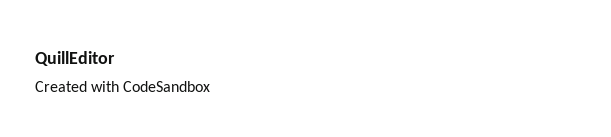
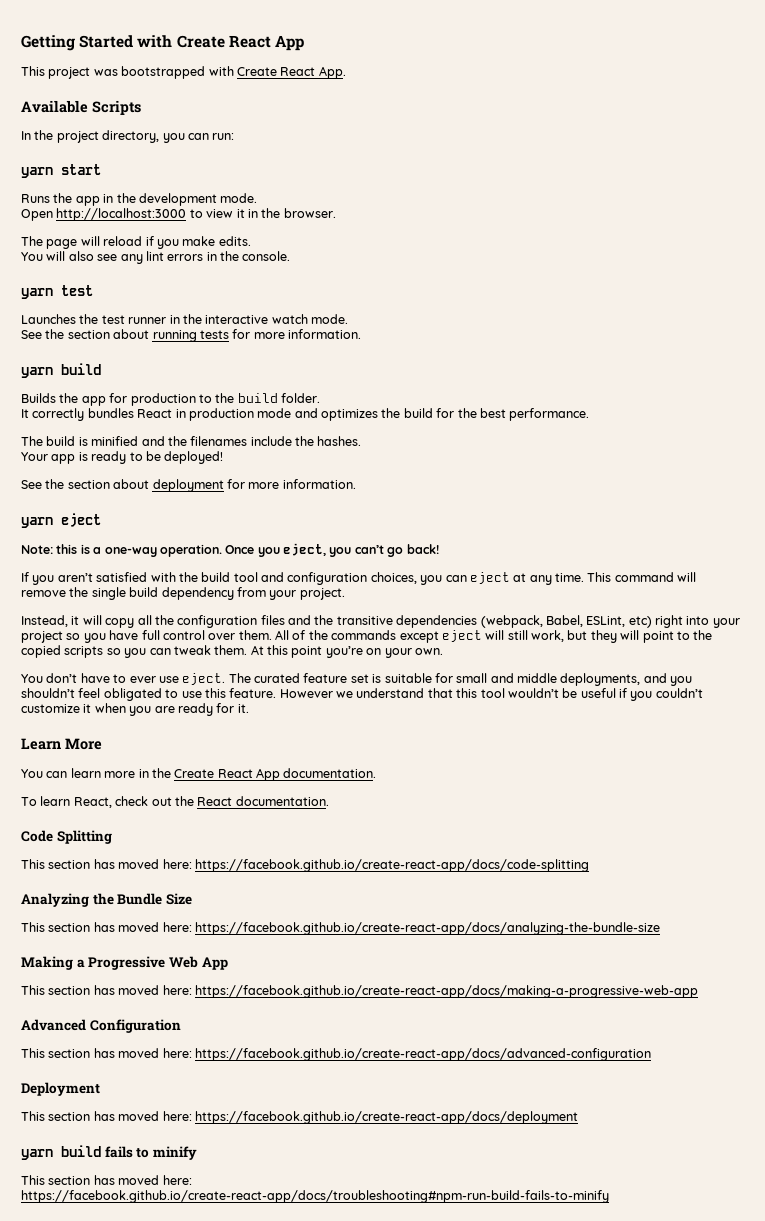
- QuillEditor
- Created with CodeSandbox
+ Getting Started with Create React App
+ This project was bootstrapped with Create React App.
+ Available Scripts
+ In the project directory, you can run:
+ yarn start
+ Runs the app in the development mode.
+ Open http://localhost:3000 to view it in the browser.
+ The page will reload if you make edits.
+ You will also see any lint errors in the console.
+ yarn test
+ Launches the test runner in the interactive watch mode.
+ See the section about running tests for more information.
+ yarn build
+ Builds the app for production to the build folder.
+ It correctly bundles React in production mode and optimizes the build for the best performance.
+ The build is minified and the filenames include the hashes.
+ Your app is ready to be deployed!
+ See the section about deployment for more information.
+ yarn eject
+ Note: this is a one-way operation. Once you eject, you can’t go back!
+ If you aren’t satisfied with the build tool and configuration choices, you can eject at any time. This command will remove the single build dependency from your project.
+ Instead, it will copy all the configuration files and the transitive dependencies (webpack, Babel, ESLint, etc) right into your project so you have full control over them. All of the commands except eject will still work, but they will point to the copied scripts so you can tweak them. At this point you’re on your own.
+ You don’t have to ever use eject. The curated feature set is suitable for small and middle deployments, and you shouldn’t feel obligated to use this feature. However we understand that this tool wouldn’t be useful if you couldn’t customize it when you are ready for it.
+ Learn More
+ You can learn more in the Create React App documentation.
+ To learn React, check out the React documentation.
+ Code Splitting
+ This section has moved here: https://facebook.github.io/create-react-app/docs/code-splitting
+ Analyzing the Bundle Size
+ This section has moved here: https://facebook.github.io/create-react-app/docs/analyzing-the-bundle-size
+ Making a Progressive Web App
+ This section has moved here: https://facebook.github.io/create-react-app/docs/making-a-progressive-web-app
+ Advanced Configuration
+ This section has moved here: https://facebook.github.io/create-react-app/docs/advanced-configuration
+ Deployment
+ This section has moved here: https://facebook.github.io/create-react-app/docs/deployment
+ yarn build fails to minify
+ This section has moved here: https://facebook.github.io/create-react-app/docs/troubleshooting#npm-run-build-fails-to-minify

